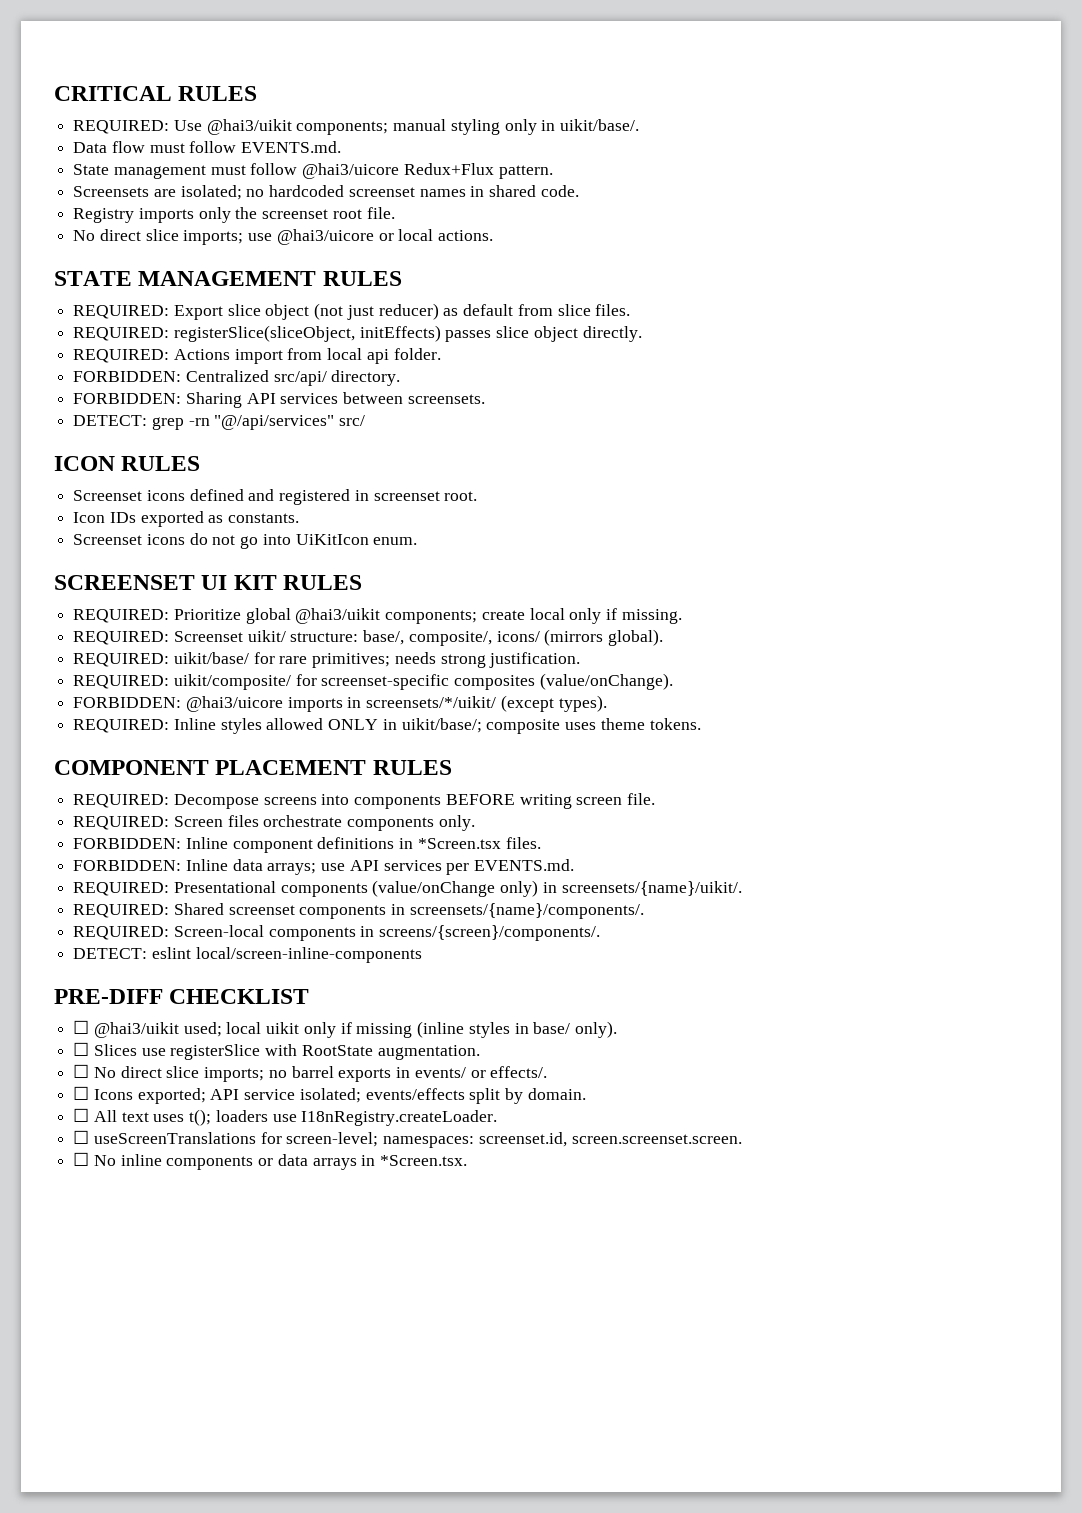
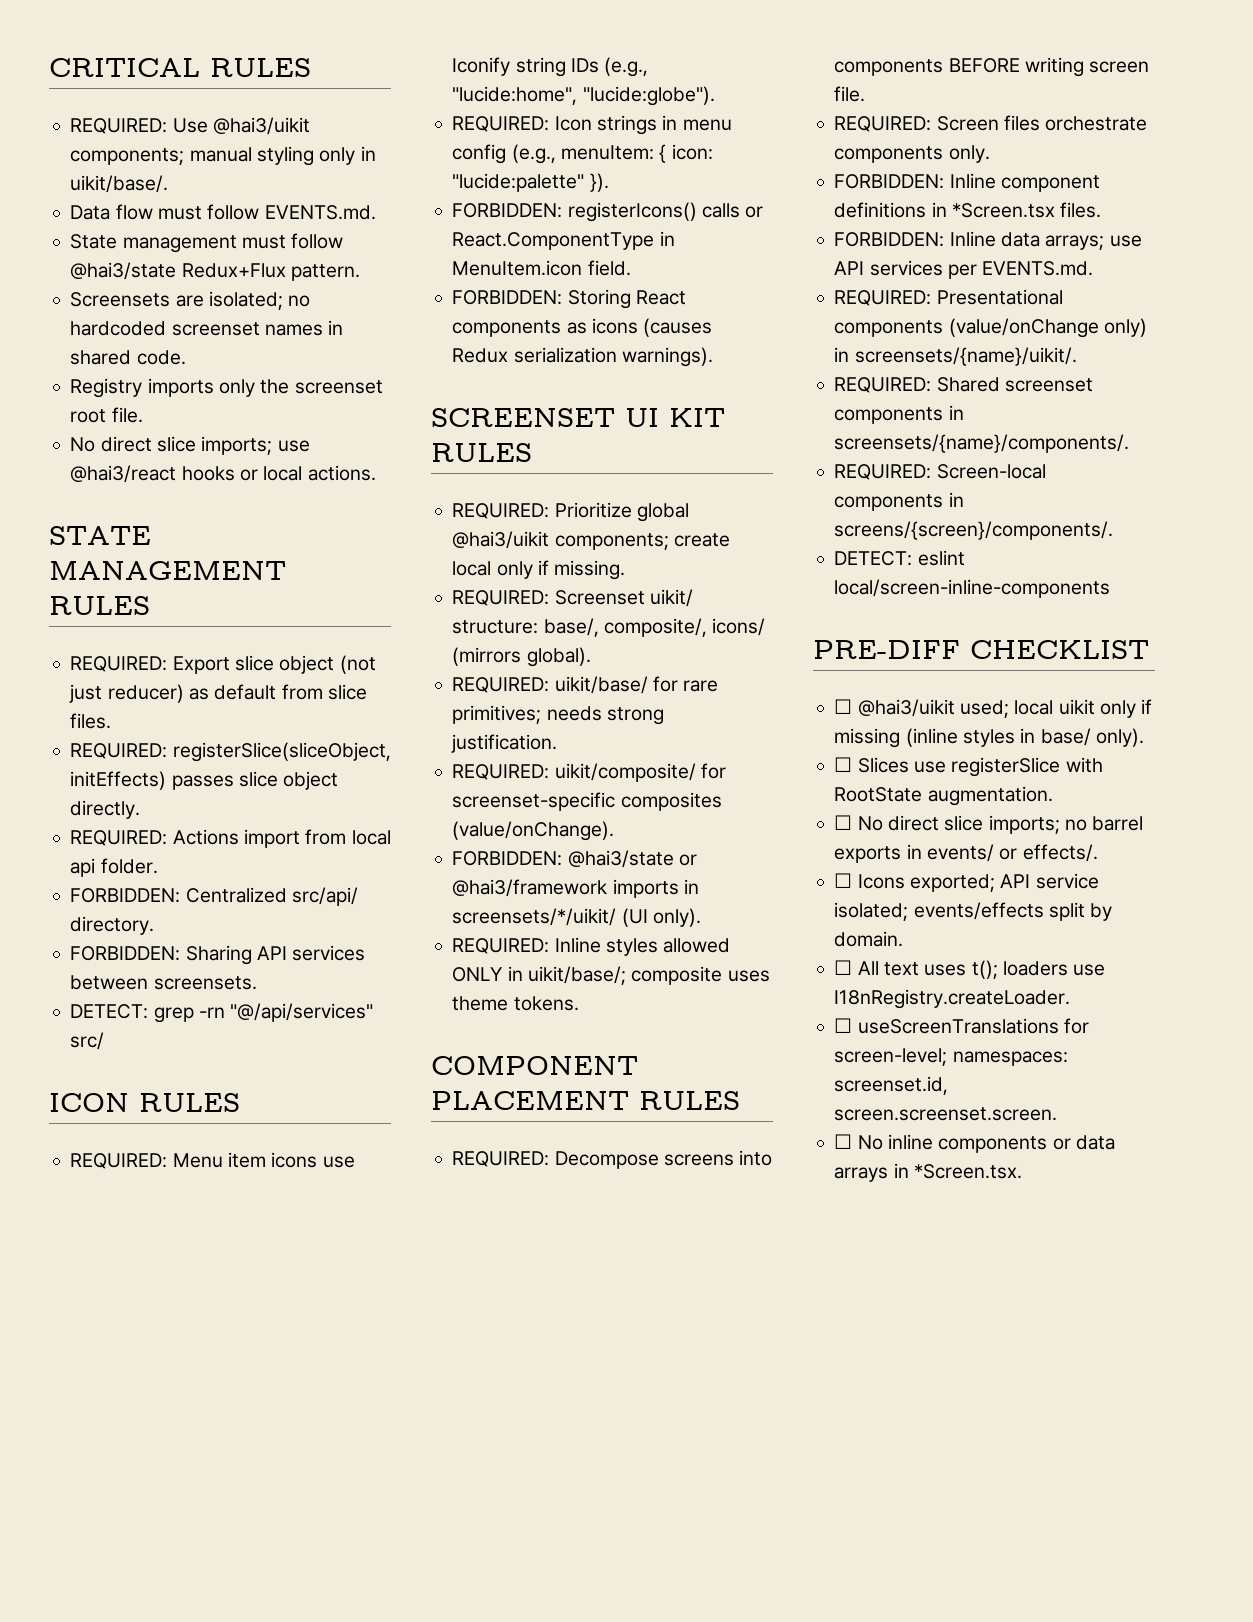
- State management must follow @hai3/uicore Redux+Flux pattern.
+ State management must follow @hai3/state Redux+Flux pattern.
- No direct slice imports; use @hai3/uicore or local actions.
+ No direct slice imports; use @hai3/react hooks or local actions.
- Screenset icons defined and registered in screenset root.
- Icon IDs exported as constants.
- Screenset icons do not go into UiKitIcon enum.
+ REQUIRED: Menu item icons use Iconify string IDs (e.g., "lucide:home", "lucide:globe").
+ REQUIRED: Icon strings in menu config (e.g., menuItem: { icon: "lucide:palette" }).
+ FORBIDDEN: registerIcons() calls or React.ComponentType in MenuItem.icon field.
+ FORBIDDEN: Storing React components as icons (causes Redux serialization warnings).
- FORBIDDEN: @hai3/uicore imports in screensets/*/uikit/ (except types).
+ FORBIDDEN: @hai3/state or @hai3/framework imports in screensets/*/uikit/ (UI only).

